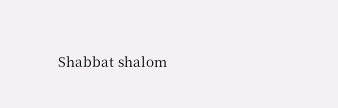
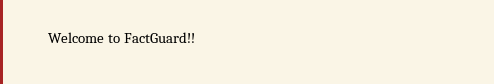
- Shabbat shalom
+ Welcome to FactGuard!!

